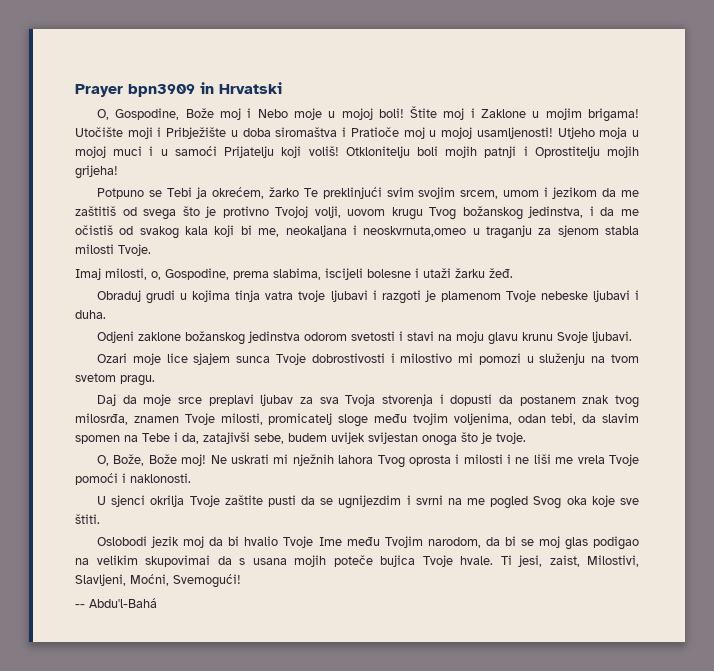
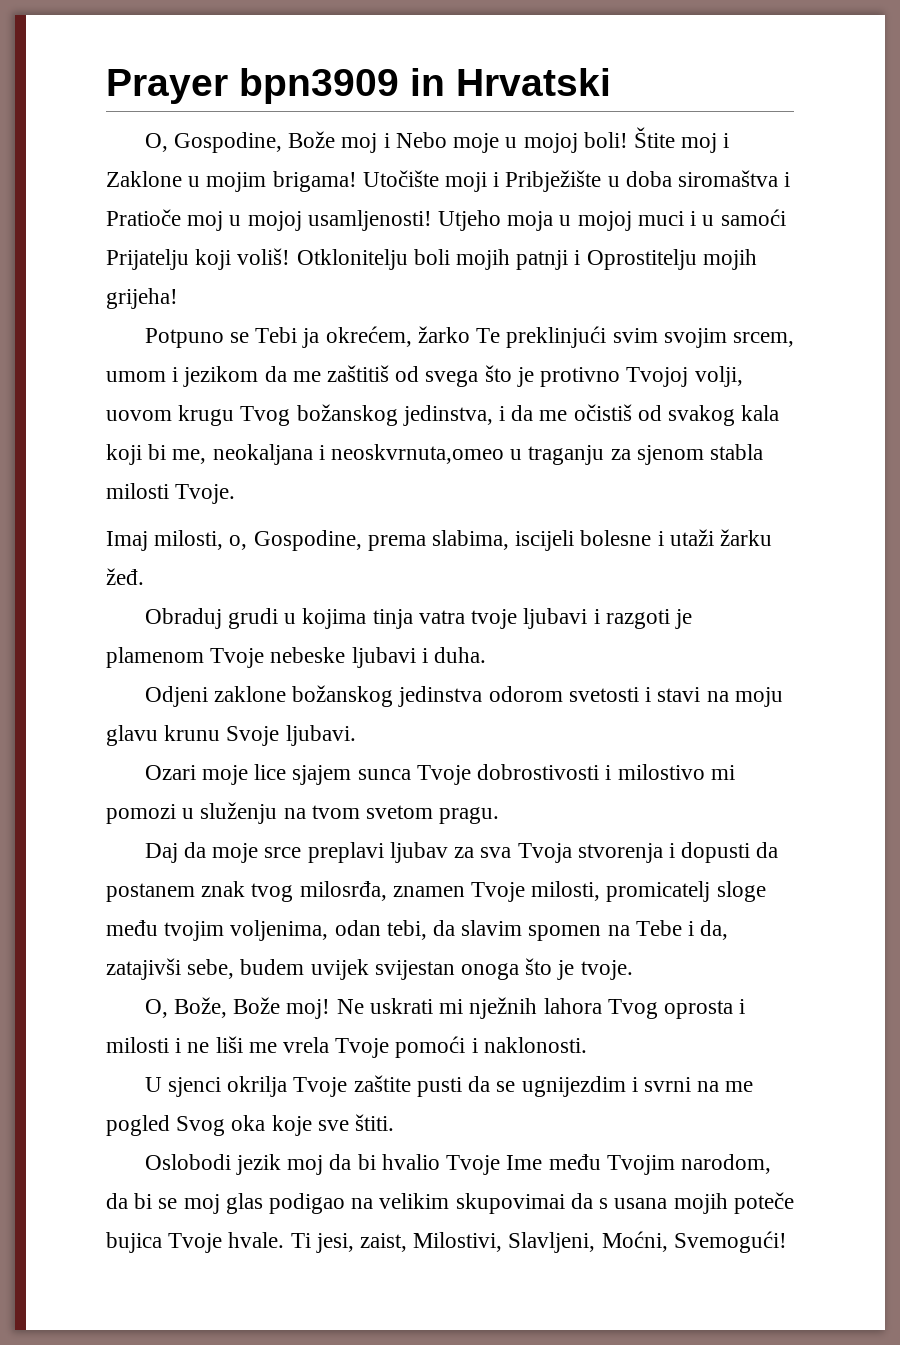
- -- Abdu'l-Bahá

